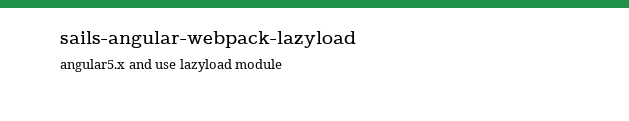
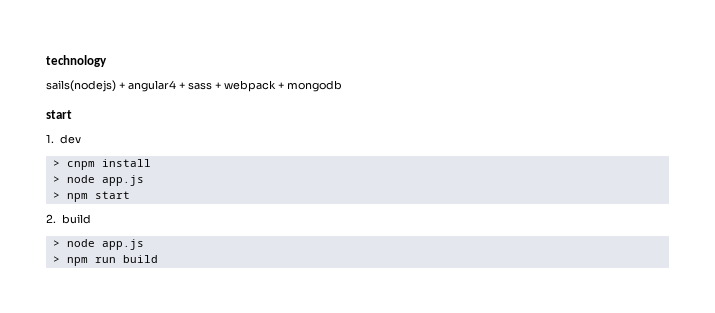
- sails-angular-webpack-lazyload
- angular5.x and use lazyload module
+ technology
+ sails(nodejs) + angular4 + sass + webpack + mongodb
+ start
+ 1. dev
+ > cnpm install
+ > node app.js
+ > npm start
+ 2. build
+ > node app.js
+ > npm run build

